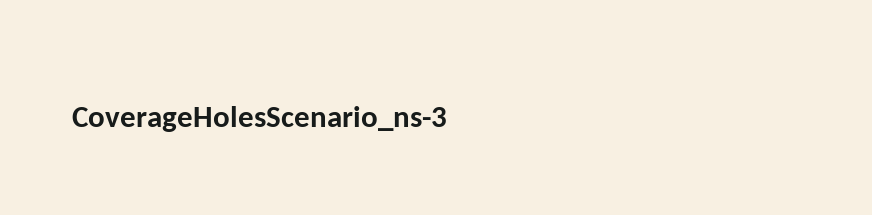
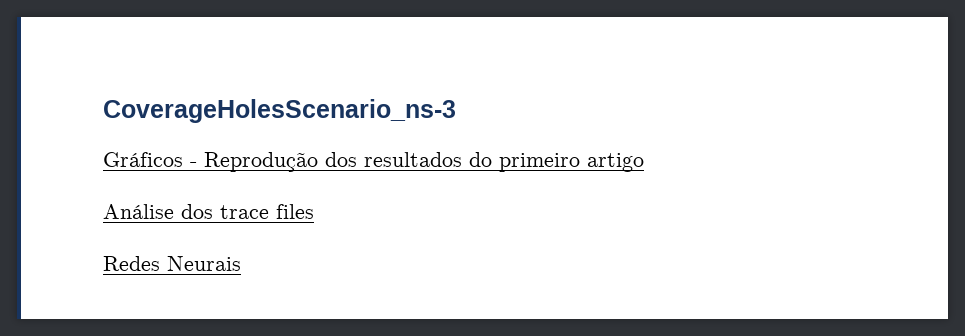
+ Gráficos - Reprodução dos resultados do primeiro artigo
+ Análise dos trace files
+ Redes Neurais

